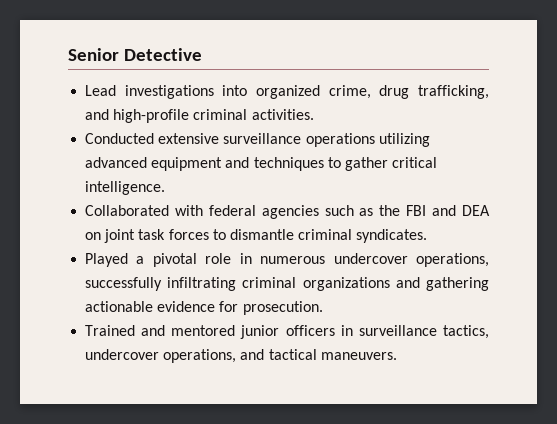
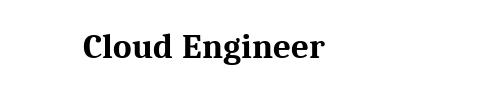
- Senior Detective
- Lead investigations into organized crime, drug trafficking, and high-profile criminal activities.
- Conducted extensive surveillance operations utilizing advanced equipment and techniques to gather critical intelligence.
- Collaborated with federal agencies such as the FBI and DEA on joint task forces to dismantle criminal syndicates.
- Played a pivotal role in numerous undercover operations, successfully infiltrating criminal organizations and gathering actionable evidence for prosecution.
- Trained and mentored junior officers in surveillance tactics, undercover operations, and tactical maneuvers.
+ Cloud Engineer

